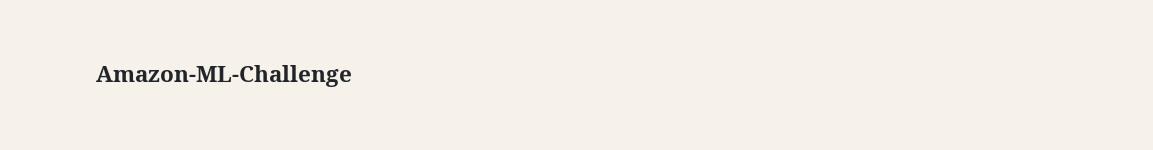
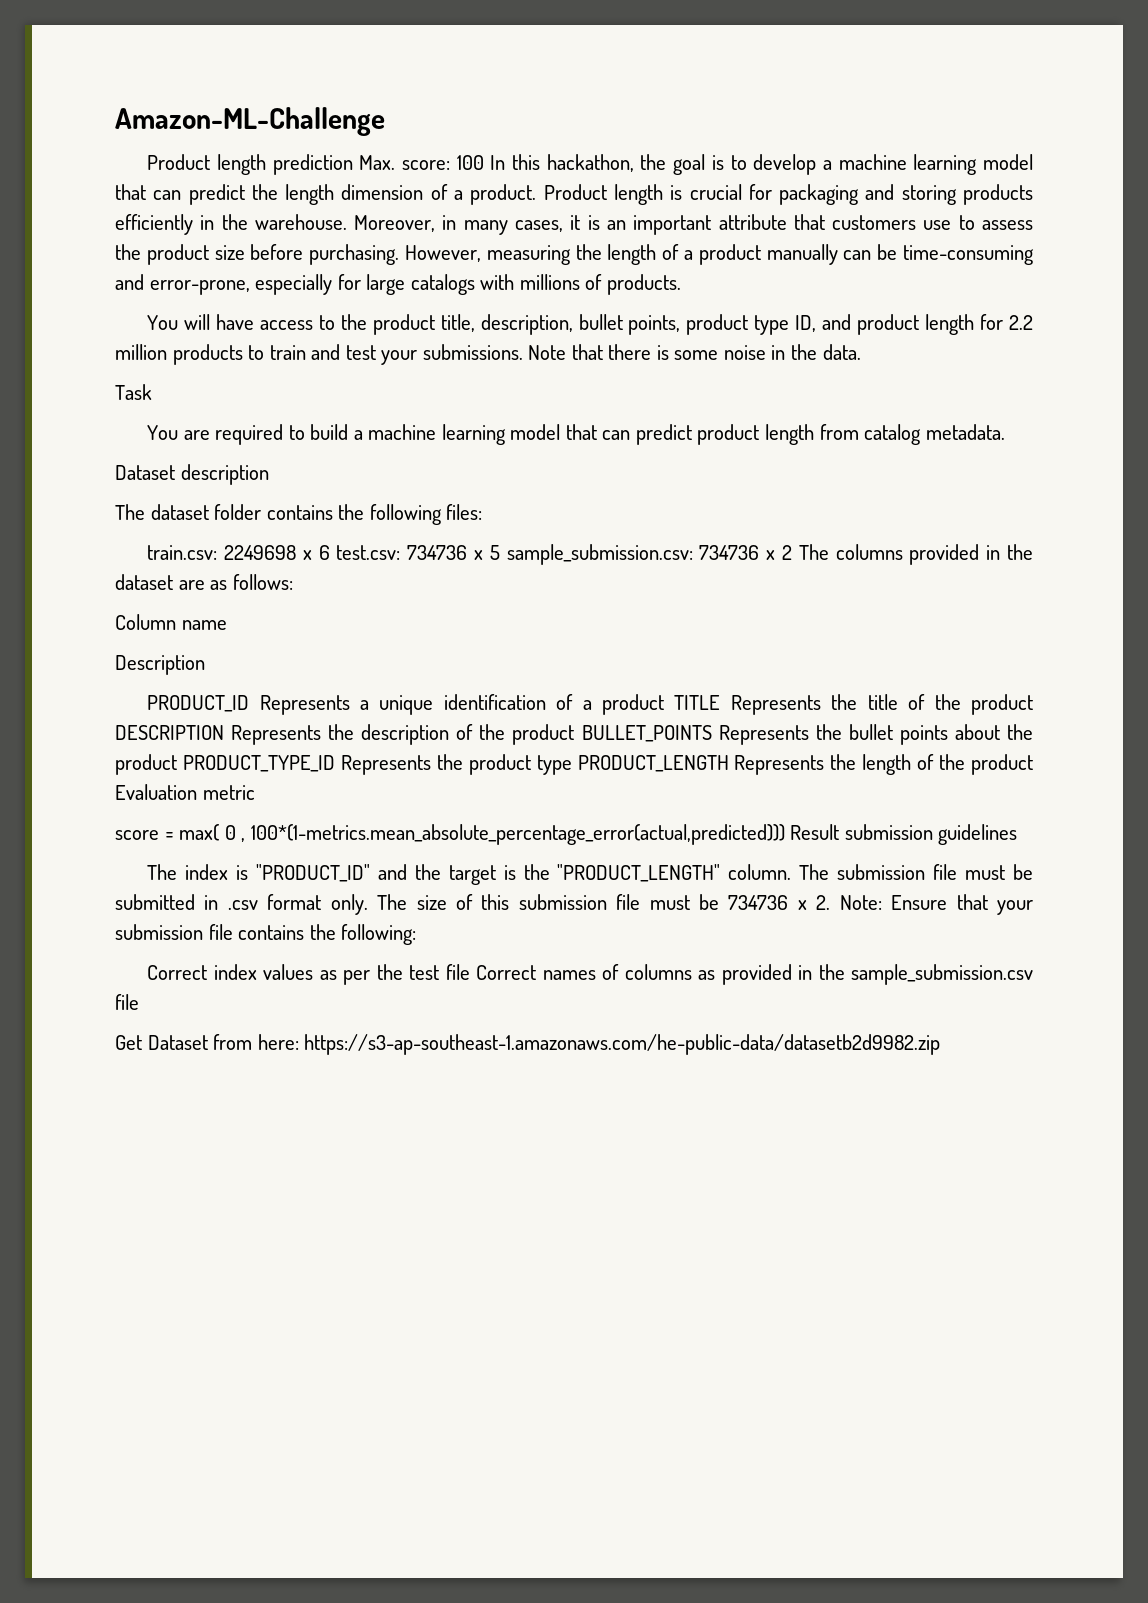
+ Product length prediction Max. score: 100 In this hackathon, the goal is to develop a machine learning model that can predict the length dimension of a product. Product length is crucial for packaging and storing products efficiently in the warehouse. Moreover, in many cases, it is an important attribute that customers use to assess the product size before purchasing. However, measuring the length of a product manually can be time-consuming and error-prone, especially for large catalogs with millions of products.
+ You will have access to the product title, description, bullet points, product type ID, and product length for 2.2 million products to train and test your submissions. Note that there is some noise in the data.
+ Task
+ You are required to build a machine learning model that can predict product length from catalog metadata.
+ Dataset description
+ The dataset folder contains the following files:
+ train.csv: 2249698 x 6 test.csv: 734736 x 5 sample_submission.csv: 734736 x 2 The columns provided in the dataset are as follows:
+ Column name
+ Description
+ PRODUCT_ID Represents a unique identification of a product TITLE Represents the title of the product DESCRIPTION Represents the description of the product BULLET_POINTS Represents the bullet points about the product PRODUCT_TYPE_ID Represents the product type PRODUCT_LENGTH Represents the length of the product Evaluation metric
+ score = max( 0 , 100*(1-metrics.mean_absolute_percentage_error(actual,predicted))) Result submission guidelines
+ The index is "PRODUCT_ID" and the target is the "PRODUCT_LENGTH" column. The submission file must be submitted in .csv format only. The size of this submission file must be 734736 x 2. Note: Ensure that your submission file contains the following:
+ Correct index values as per the test file Correct names of columns as provided in the sample_submission.csv file
+ Get Dataset from here: https://s3-ap-southeast-1.amazonaws.com/he-public-data/datasetb2d9982.zip

